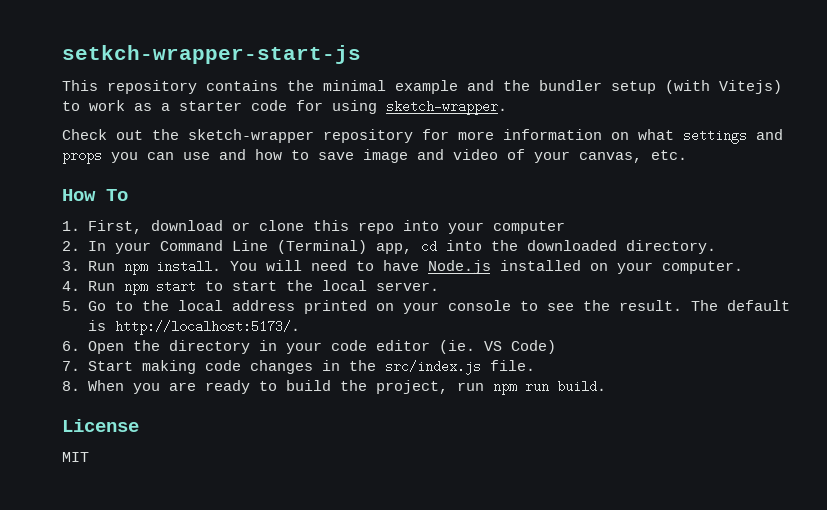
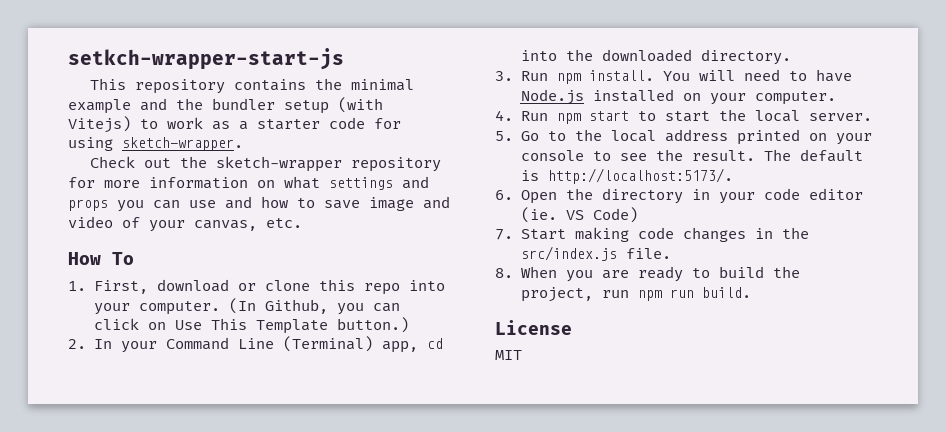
- 1. First, download or clone this repo into your computer
+ 1. First, download or clone this repo into your computer. (In Github, you can click on Use This Template button.)

